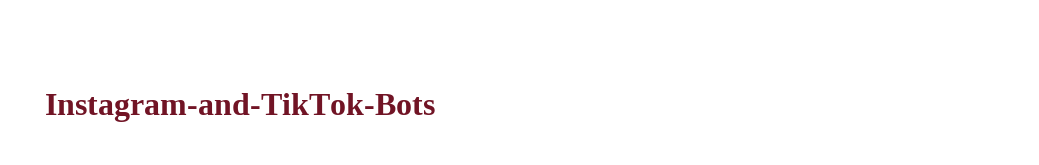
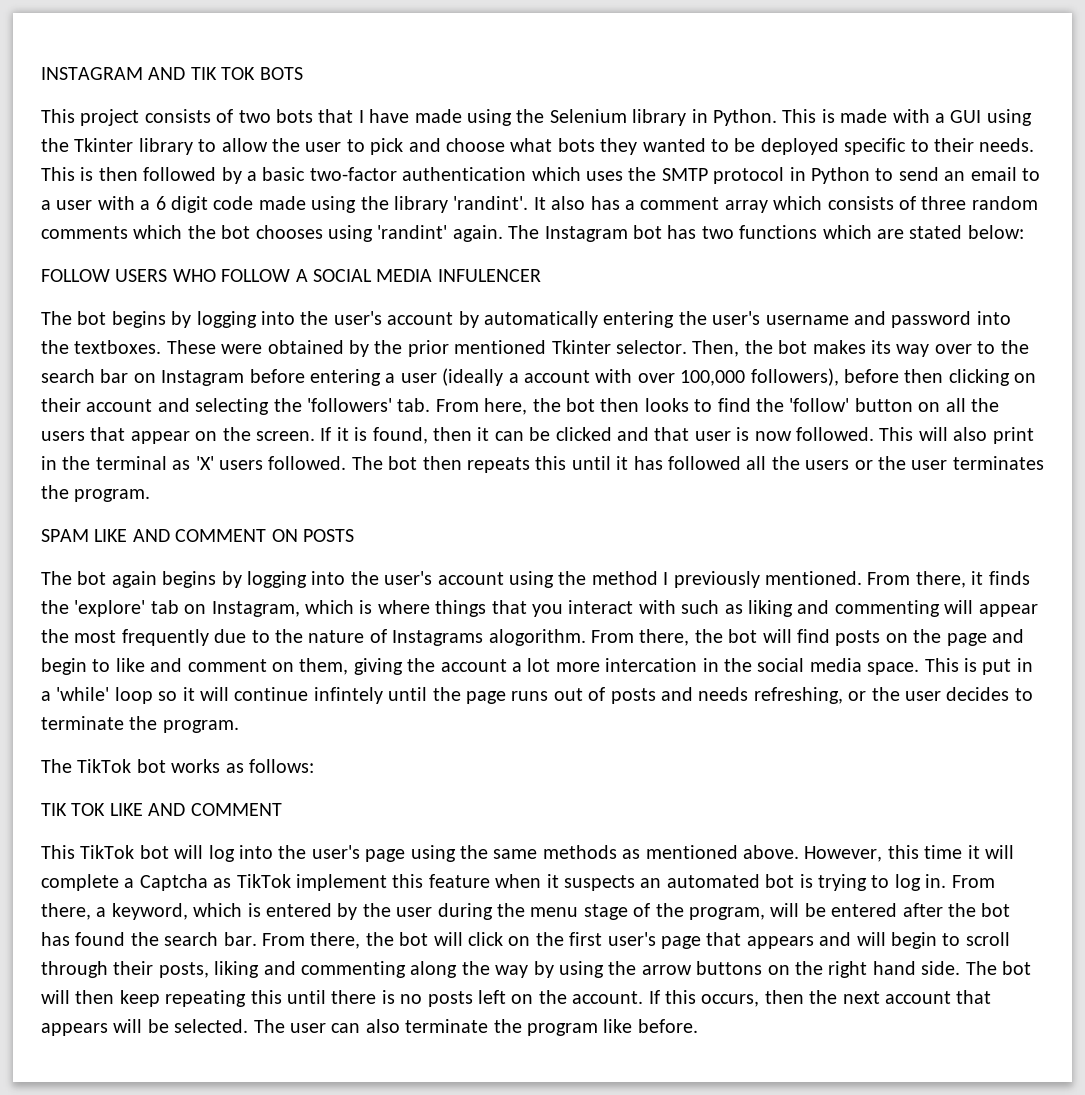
- Instagram-and-TikTok-Bots
+ INSTAGRAM AND TIK TOK BOTS
+ This project consists of two bots that I have made using the Selenium library in Python. This is made with a GUI using the Tkinter library to allow the user to pick and choose what bots they wanted to be deployed specific to their needs. This is then followed by a basic two-factor authentication which uses the SMTP protocol in Python to send an email to a user with a 6 digit code made using the library 'randint'. It also has a comment array which consists of three random comments which the bot chooses using 'randint' again. The Instagram bot has two functions which are stated below:
+ FOLLOW USERS WHO FOLLOW A SOCIAL MEDIA INFULENCER
+ The bot begins by logging into the user's account by automatically entering the user's username and password into the textboxes. These were obtained by the prior mentioned Tkinter selector. Then, the bot makes its way over to the search bar on Instagram before entering a user (ideally a account with over 100,000 followers), before then clicking on their account and selecting the 'followers' tab. From here, the bot then looks to find the 'follow' button on all the users that appear on the screen. If it is found, then it can be clicked and that user is now followed. This will also print in the terminal as 'X' users followed. The bot then repeats this until it has followed all the users or the user terminates the program.
+ SPAM LIKE AND COMMENT ON POSTS
+ The bot again begins by logging into the user's account using the method I previously mentioned. From there, it finds the 'explore' tab on Instagram, which is where things that you interact with such as liking and commenting will appear the most frequently due to the nature of Instagrams alogorithm. From there, the bot will find posts on the page and begin to like and comment on them, giving the account a lot more intercation in the social media space. This is put in a 'while' loop so it will continue infintely until the page runs out of posts and needs refreshing, or the user decides to terminate the program.
+ The TikTok bot works as follows:
+ TIK TOK LIKE AND COMMENT
+ This TikTok bot will log into the user's page using the same methods as mentioned above. However, this time it will complete a Captcha as TikTok implement this feature when it suspects an automated bot is trying to log in. From there, a keyword, which is entered by the user during the menu stage of the program, will be entered after the bot has found the search bar. From there, the bot will click on the first user's page that appears and will begin to scroll through their posts, liking and commenting along the way by using the arrow buttons on the right hand side. The bot will then keep repeating this until there is no posts left on the account. If this occurs, then the next account that appears will be selected. The user can also terminate the program like before.

